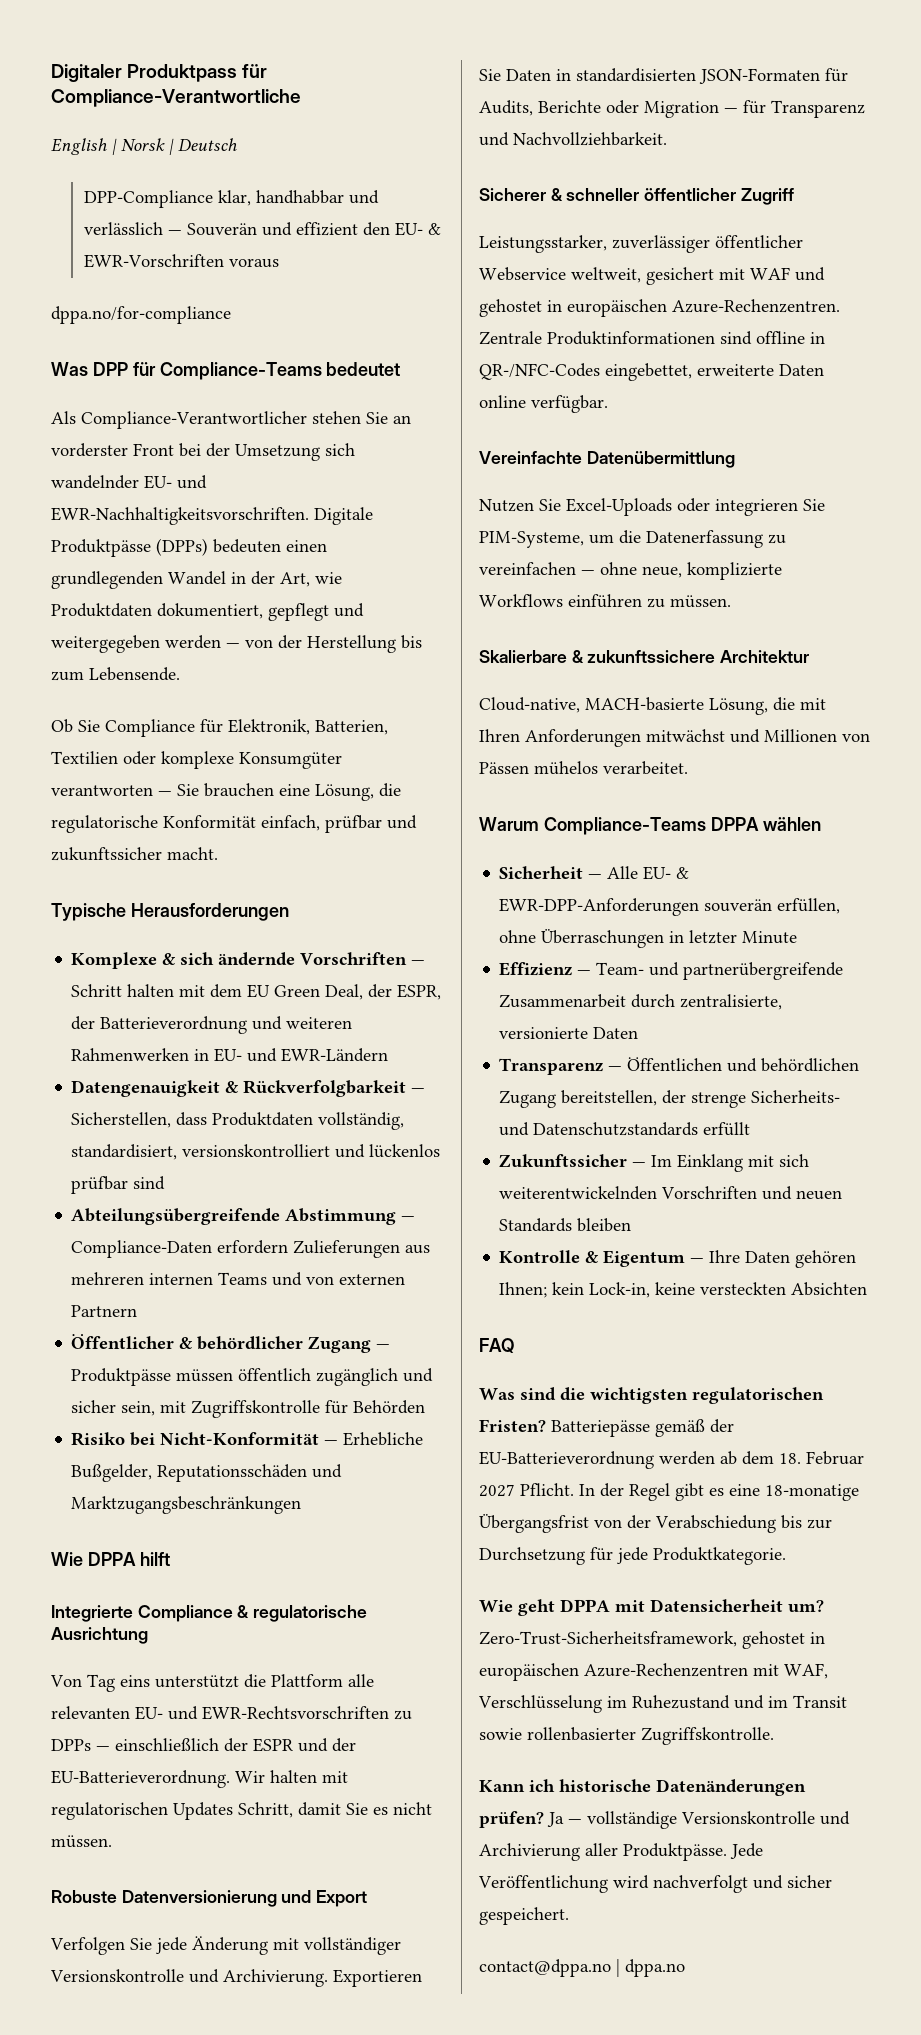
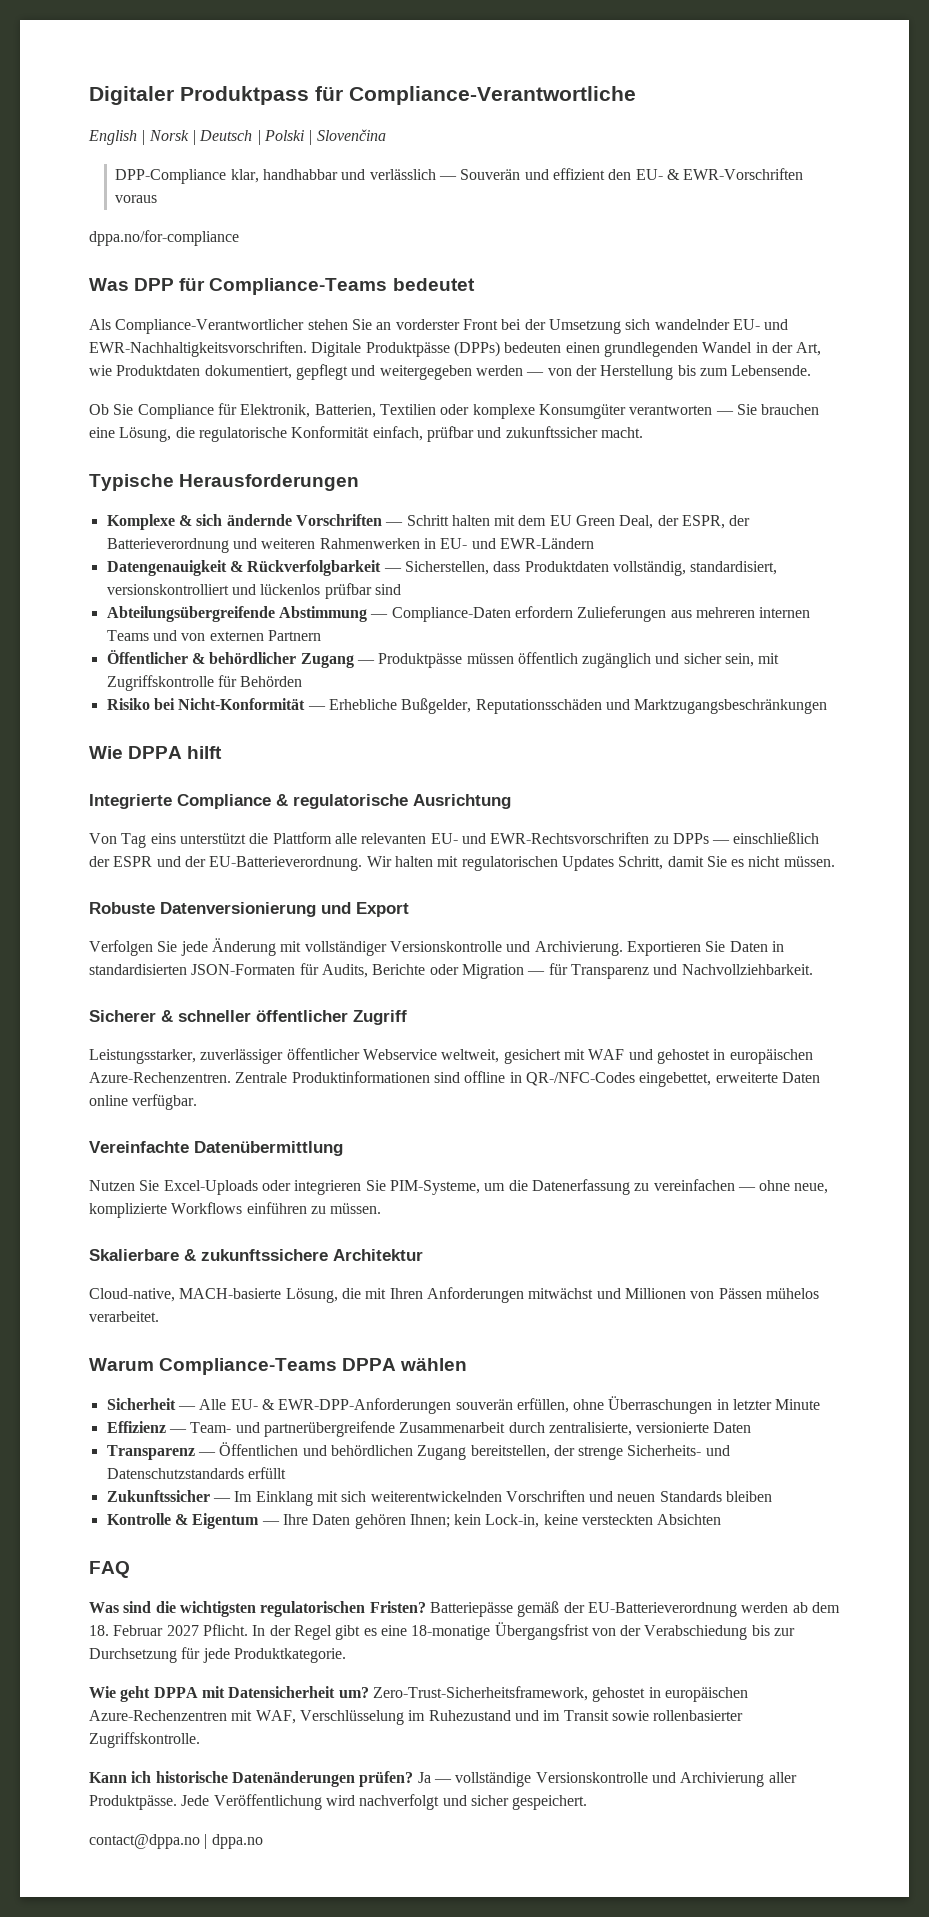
- English | Norsk | Deutsch
+ English | Norsk | Deutsch | Polski | Slovenčina

